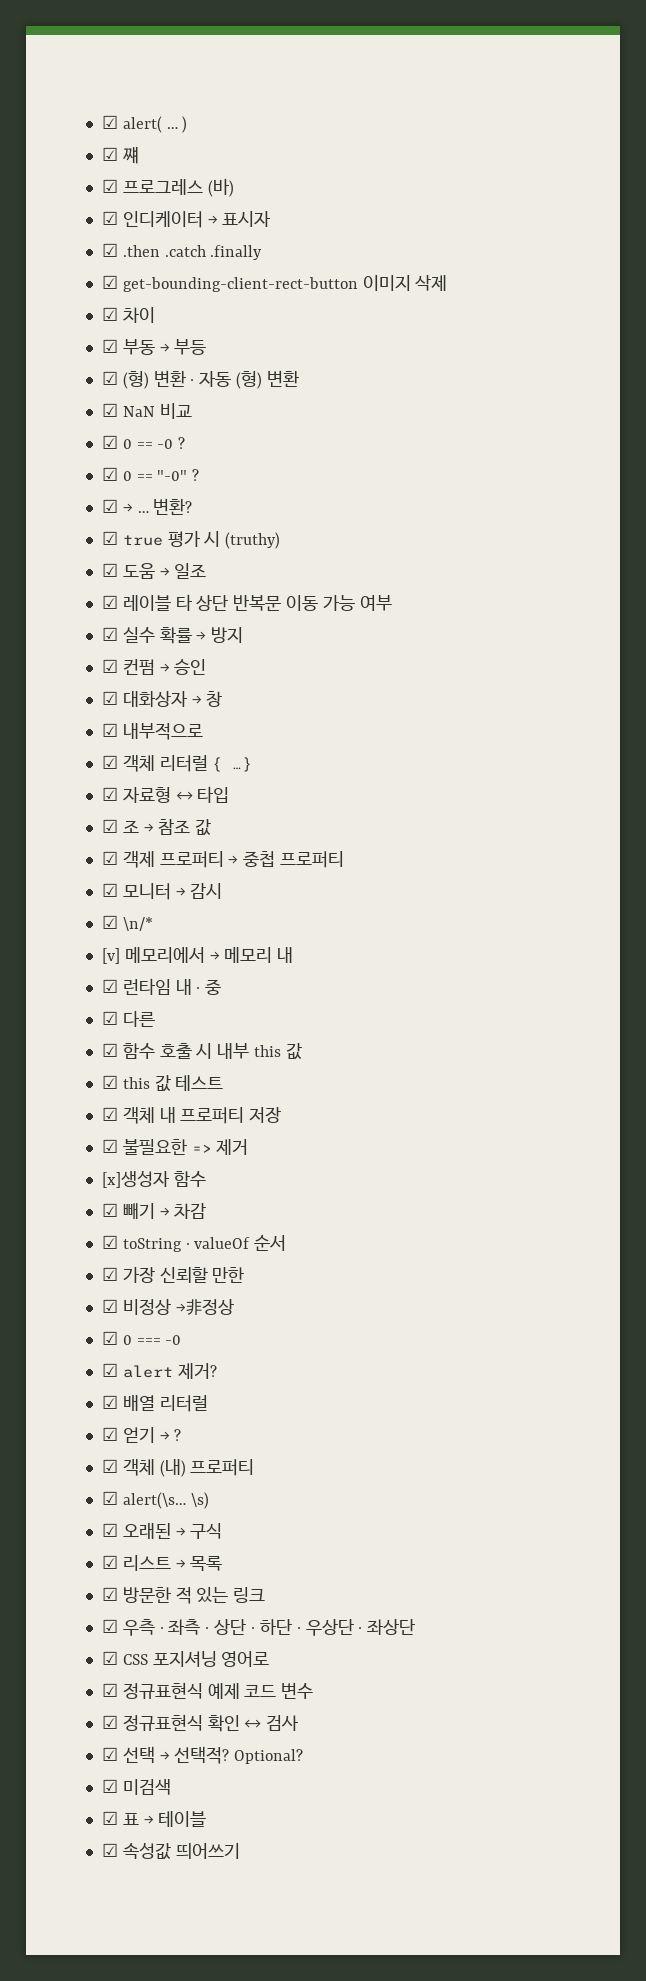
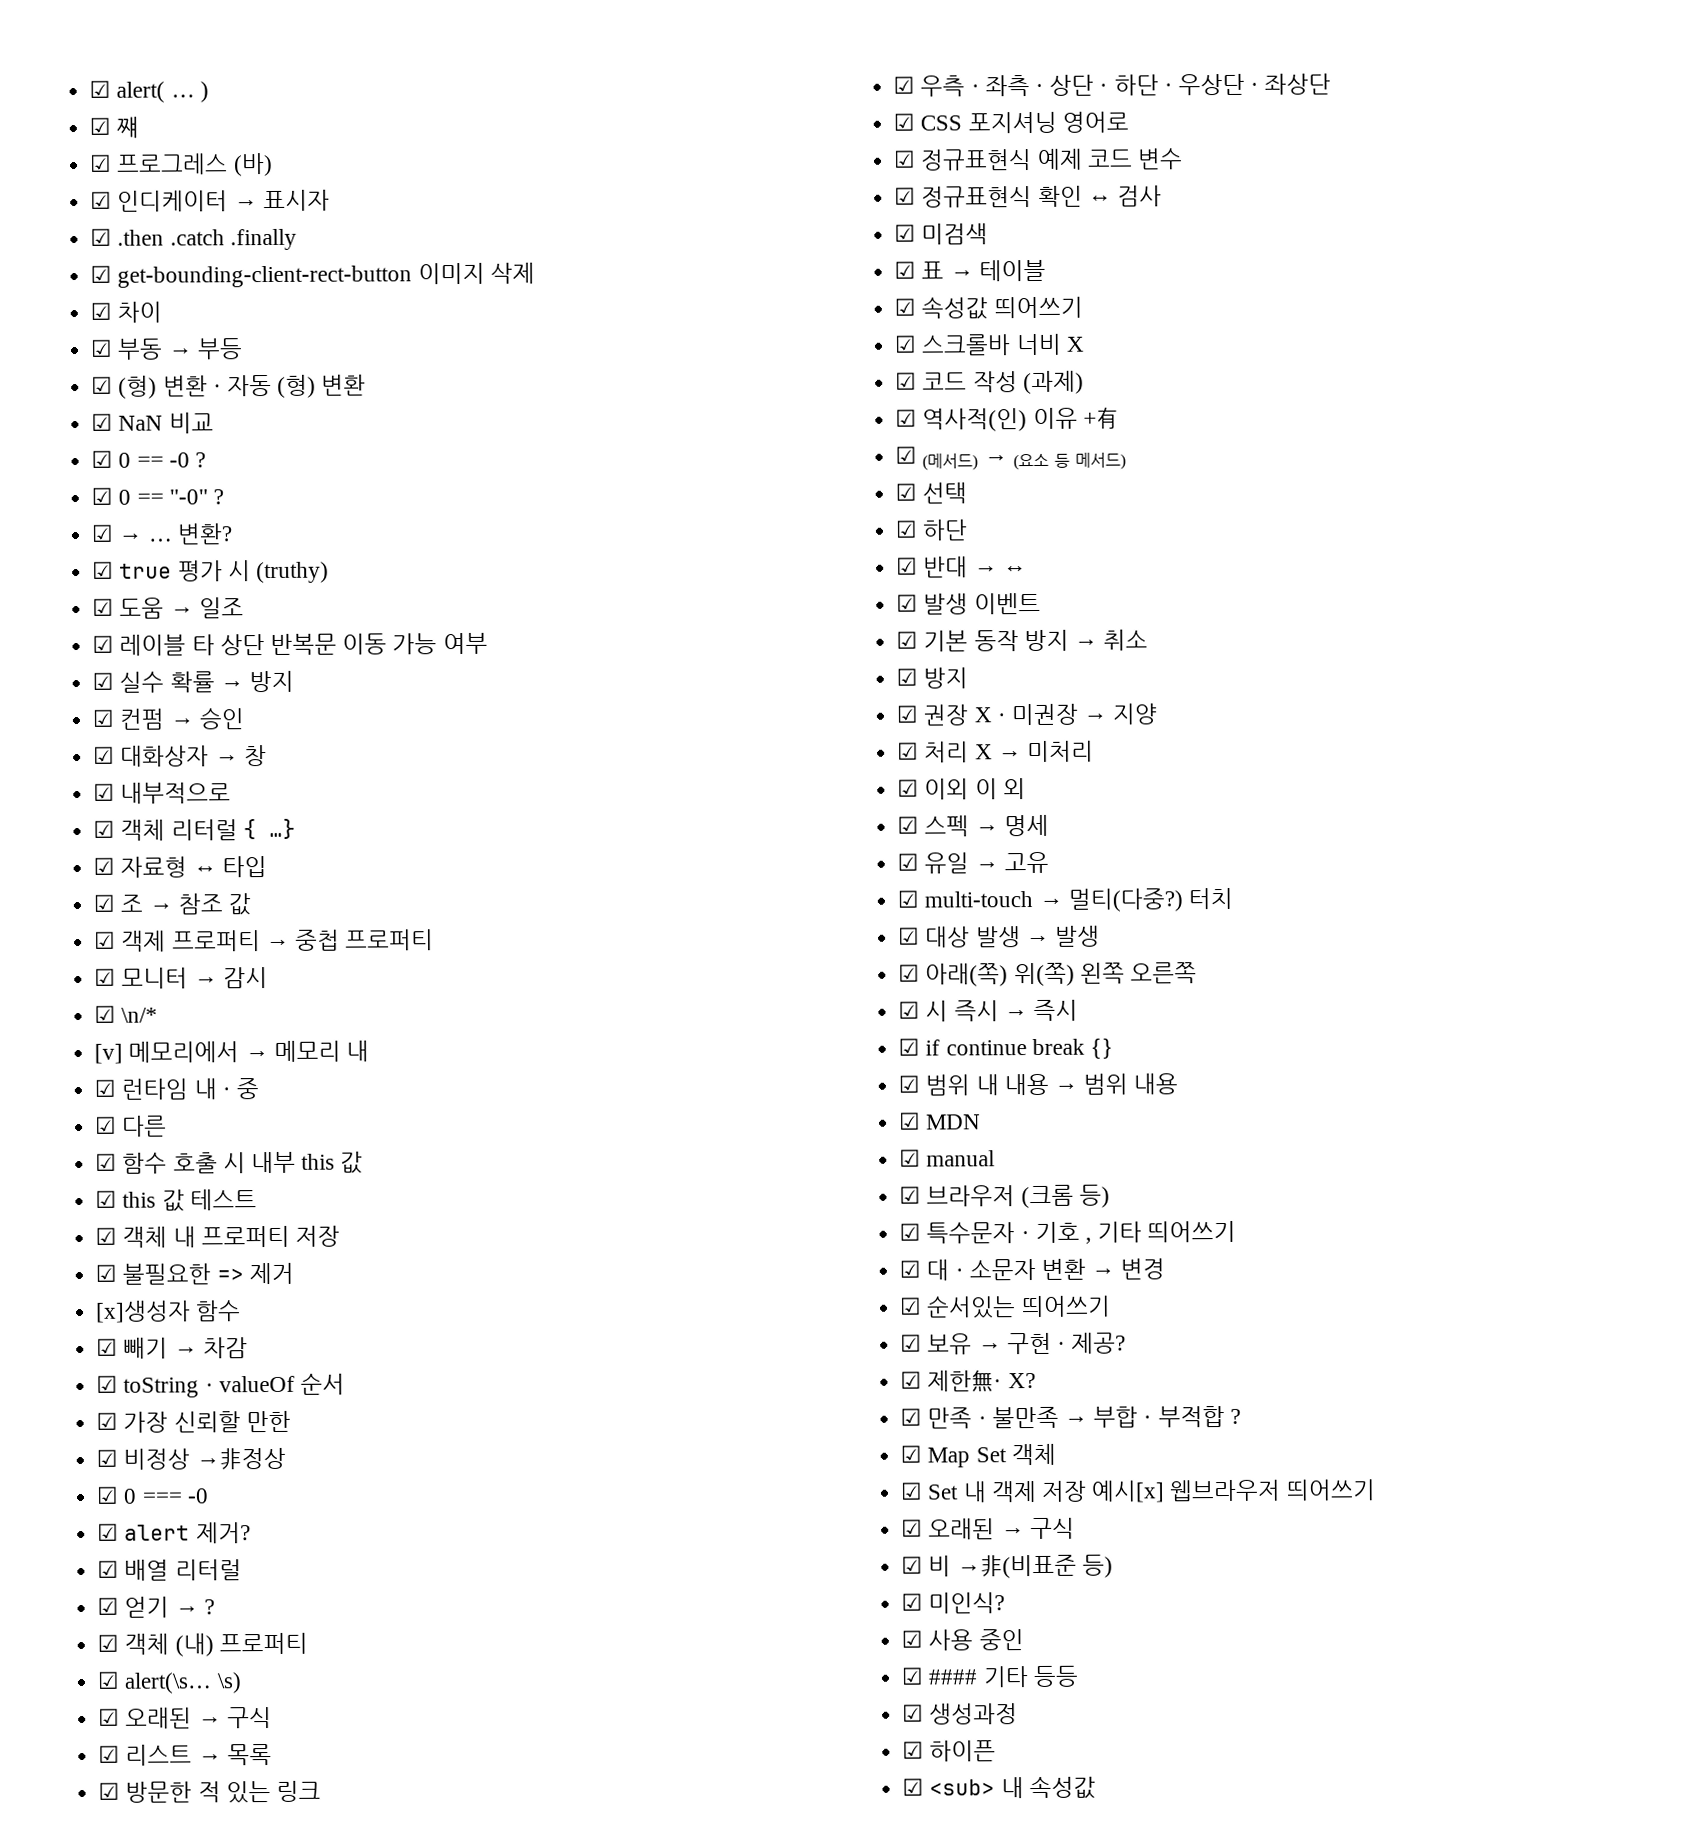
- ☑ 선택 → 선택적? Optional?
+ ☑ 스크롤바 너비 X
+ ☑ 코드 작성 (과제)
+ ☑ 역사적(인) 이유 +有
+ ☑ (메서드) → (요소 등 메서드)
+ ☑ 선택
+ ☑ 하단
+ ☑ 반대 → ↔
+ ☑ 발생 이벤트
+ ☑ 기본 동작 방지 → 취소
+ ☑ 방지
+ ☑ 권장 X · 미권장 → 지양
+ ☑ 처리 X → 미처리
+ ☑ 이외 이 외
+ ☑ 스펙 → 명세
+ ☑ 유일 → 고유
+ ☑ multi-touch → 멀티(다중?) 터치
+ ☑ 대상 발생 → 발생
+ ☑ 아래(쪽) 위(쪽) 왼쪽 오른쪽
+ ☑ 시 즉시 → 즉시
+ ☑ if continue break {}
+ ☑ 범위 내 내용 → 범위 내용
+ ☑ MDN
+ ☑ manual
+ ☑ 브라우저 (크롬 등)
+ ☑ 특수문자 · 기호 , 기타 띄어쓰기
+ ☑ 대 · 소문자 변환 → 변경
+ ☑ 순서있는 띄어쓰기
+ ☑ 보유 → 구현 · 제공?
+ ☑ 제한無· X?
+ ☑ 만족 · 불만족 → 부합 · 부적합 ?
+ ☑ Map Set 객체
+ ☑ Set 내 객제 저장 예시[x] 웹브라우저 띄어쓰기
+ ☑ 오래된 → 구식
+ ☑ 비 →非(비표준 등)
+ ☑ 미인식?
+ ☑ 사용 중인
+ ☑ #### 기타 등등
+ ☑ 생성과정
+ ☑ 하이픈
+ ☑ <sub> 내 속성값

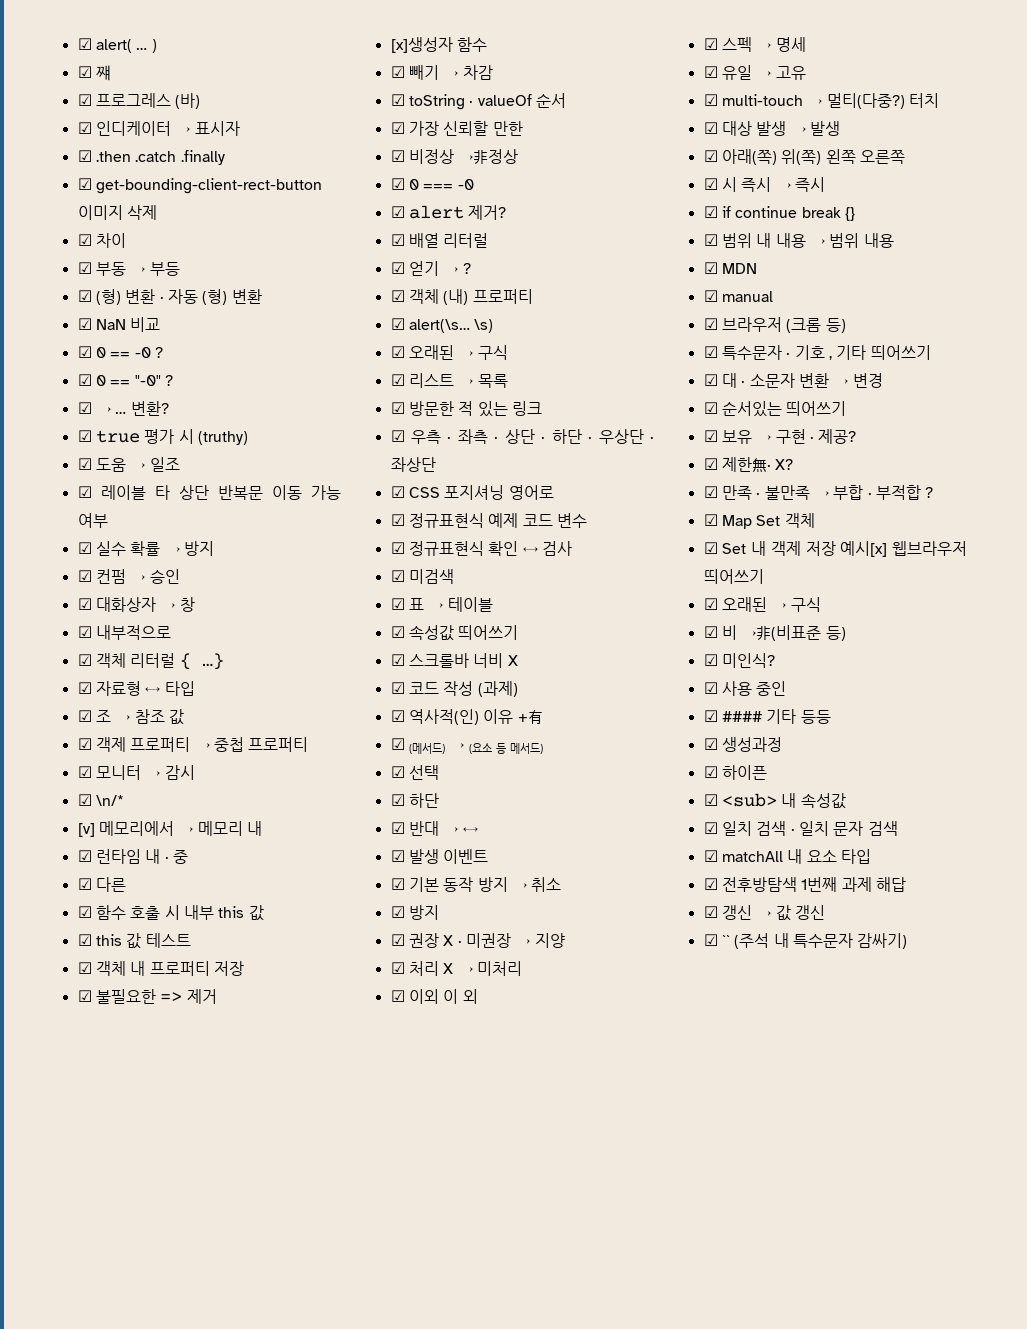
+ ☑ 일치 검색 · 일치 문자 검색
+ ☑ matchAll 내 요소 타입
+ ☑ 전후방탐색 1번째 과제 해답
+ ☑ 갱신 → 값 갱신
+ ☑ `` (주석 내 특수문자 감싸기)

